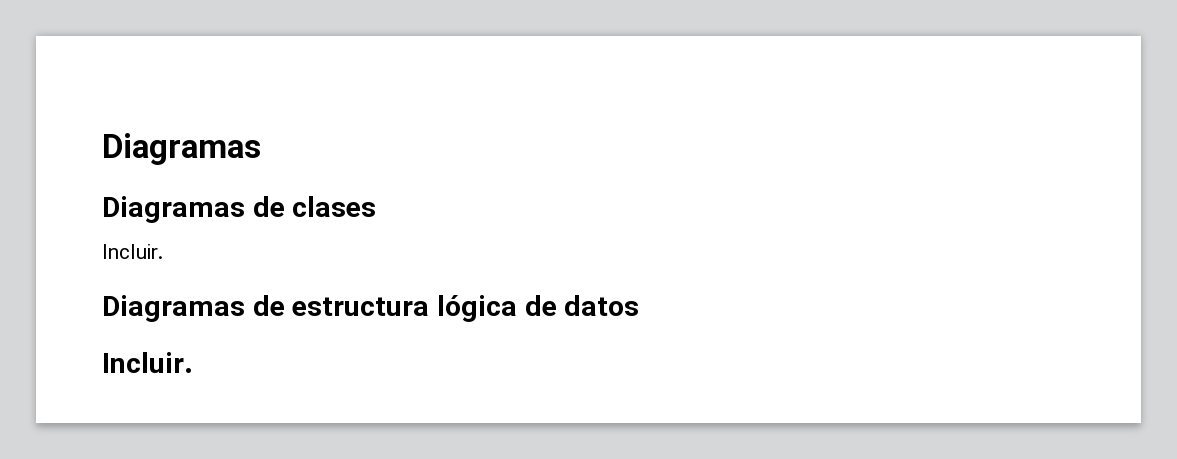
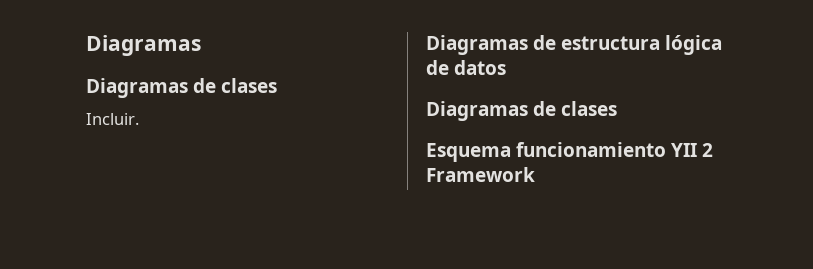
  Diagramas de estructura lógica de datos
- Incluir.
+ Diagramas de clases
+ Esquema funcionamiento YII 2 Framework

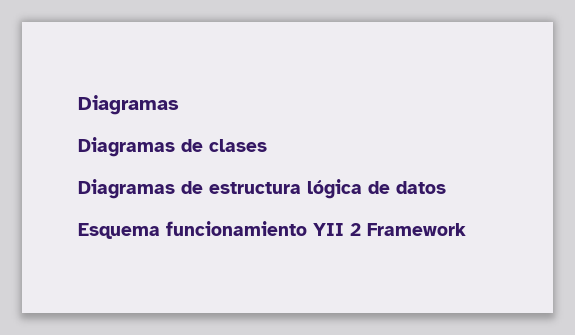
- Incluir.
  Diagramas de estructura lógica de datos
- Diagramas de clases

